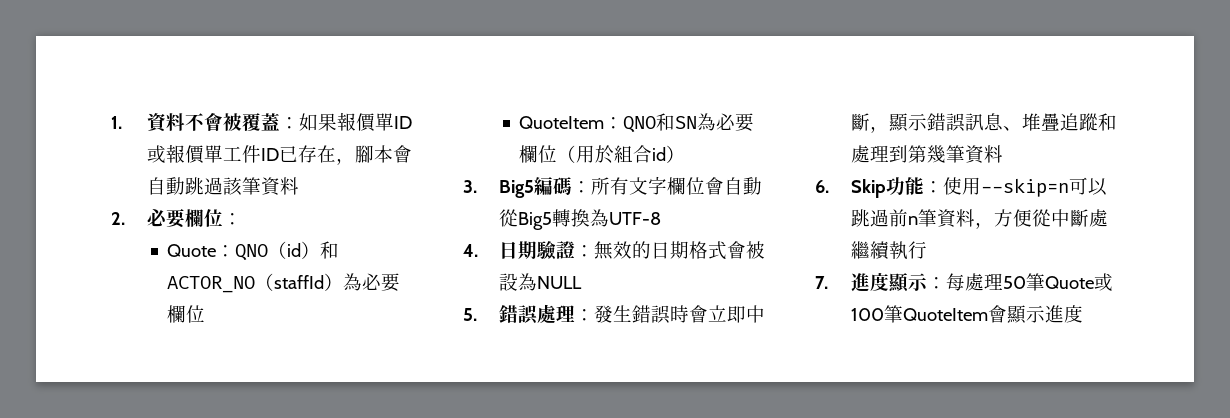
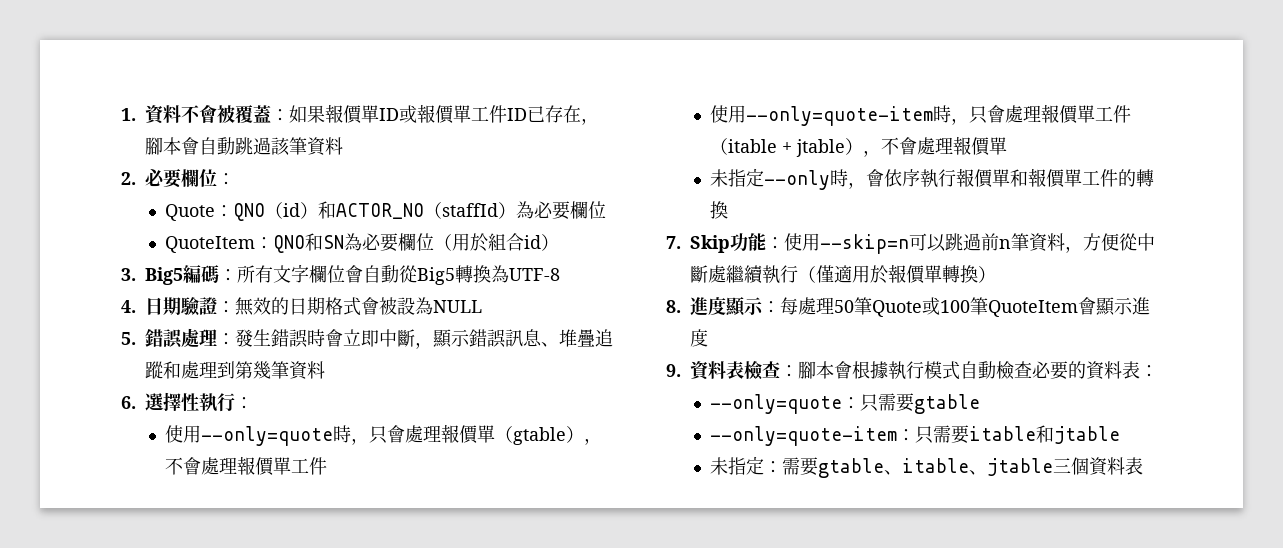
- 6. Skip功能：使用--skip=n可以跳過前n筆資料，方便從中斷處繼續執行
- 7.進度顯示：每處理50筆Quote或100筆QuoteItem會顯示進度
+ 6.選擇性執行：
+ 使用--only=quote時，只會處理報價單（gtable），不會處理報價單工件
+ 使用--only=quote-item時，只會處理報價單工件（itable + jtable），不會處理報價單
+ 未指定--only時，會依序執行報價單和報價單工件的轉換
+ 7. Skip功能：使用--skip=n可以跳過前n筆資料，方便從中斷處繼續執行（僅適用於報價單轉換）
+ 8.進度顯示：每處理50筆Quote或100筆QuoteItem會顯示進度
+ 9.資料表檢查：腳本會根據執行模式自動檢查必要的資料表：
+ --only=quote：只需要gtable
+ --only=quote-item：只需要itable和jtable
+ 未指定：需要gtable、itable、jtable三個資料表

